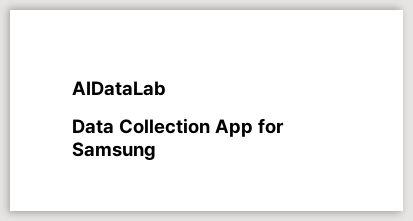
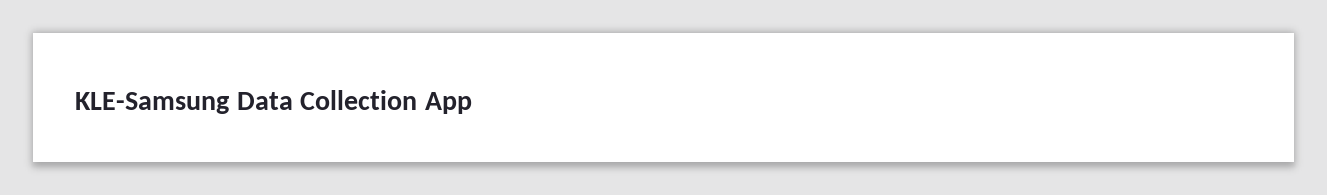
- AIDataLab
- Data Collection App for Samsung
+ KLE-Samsung Data Collection App

